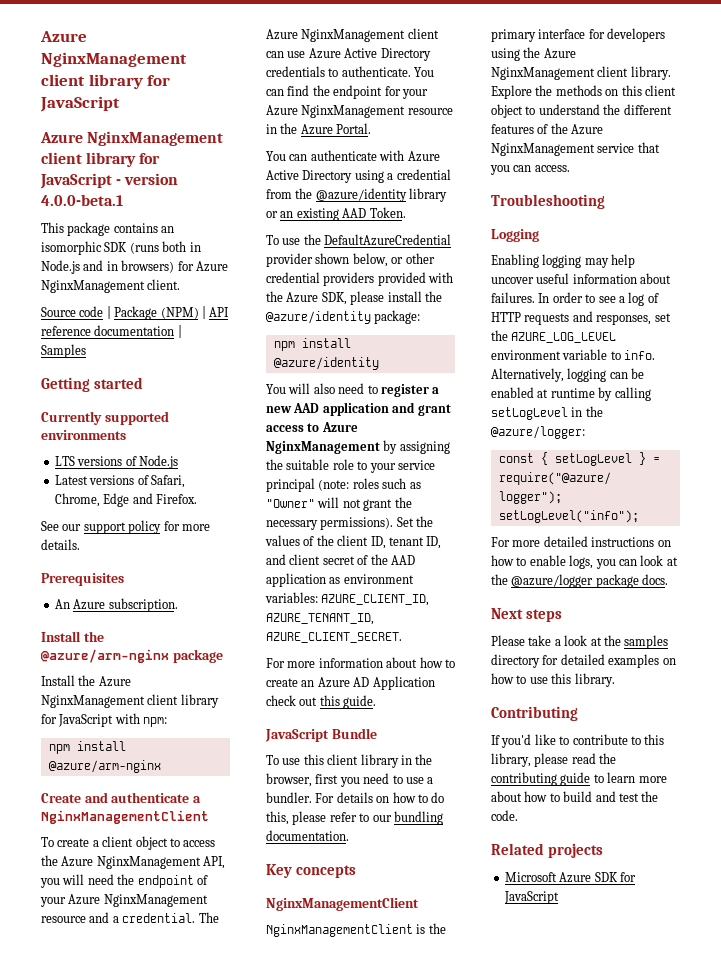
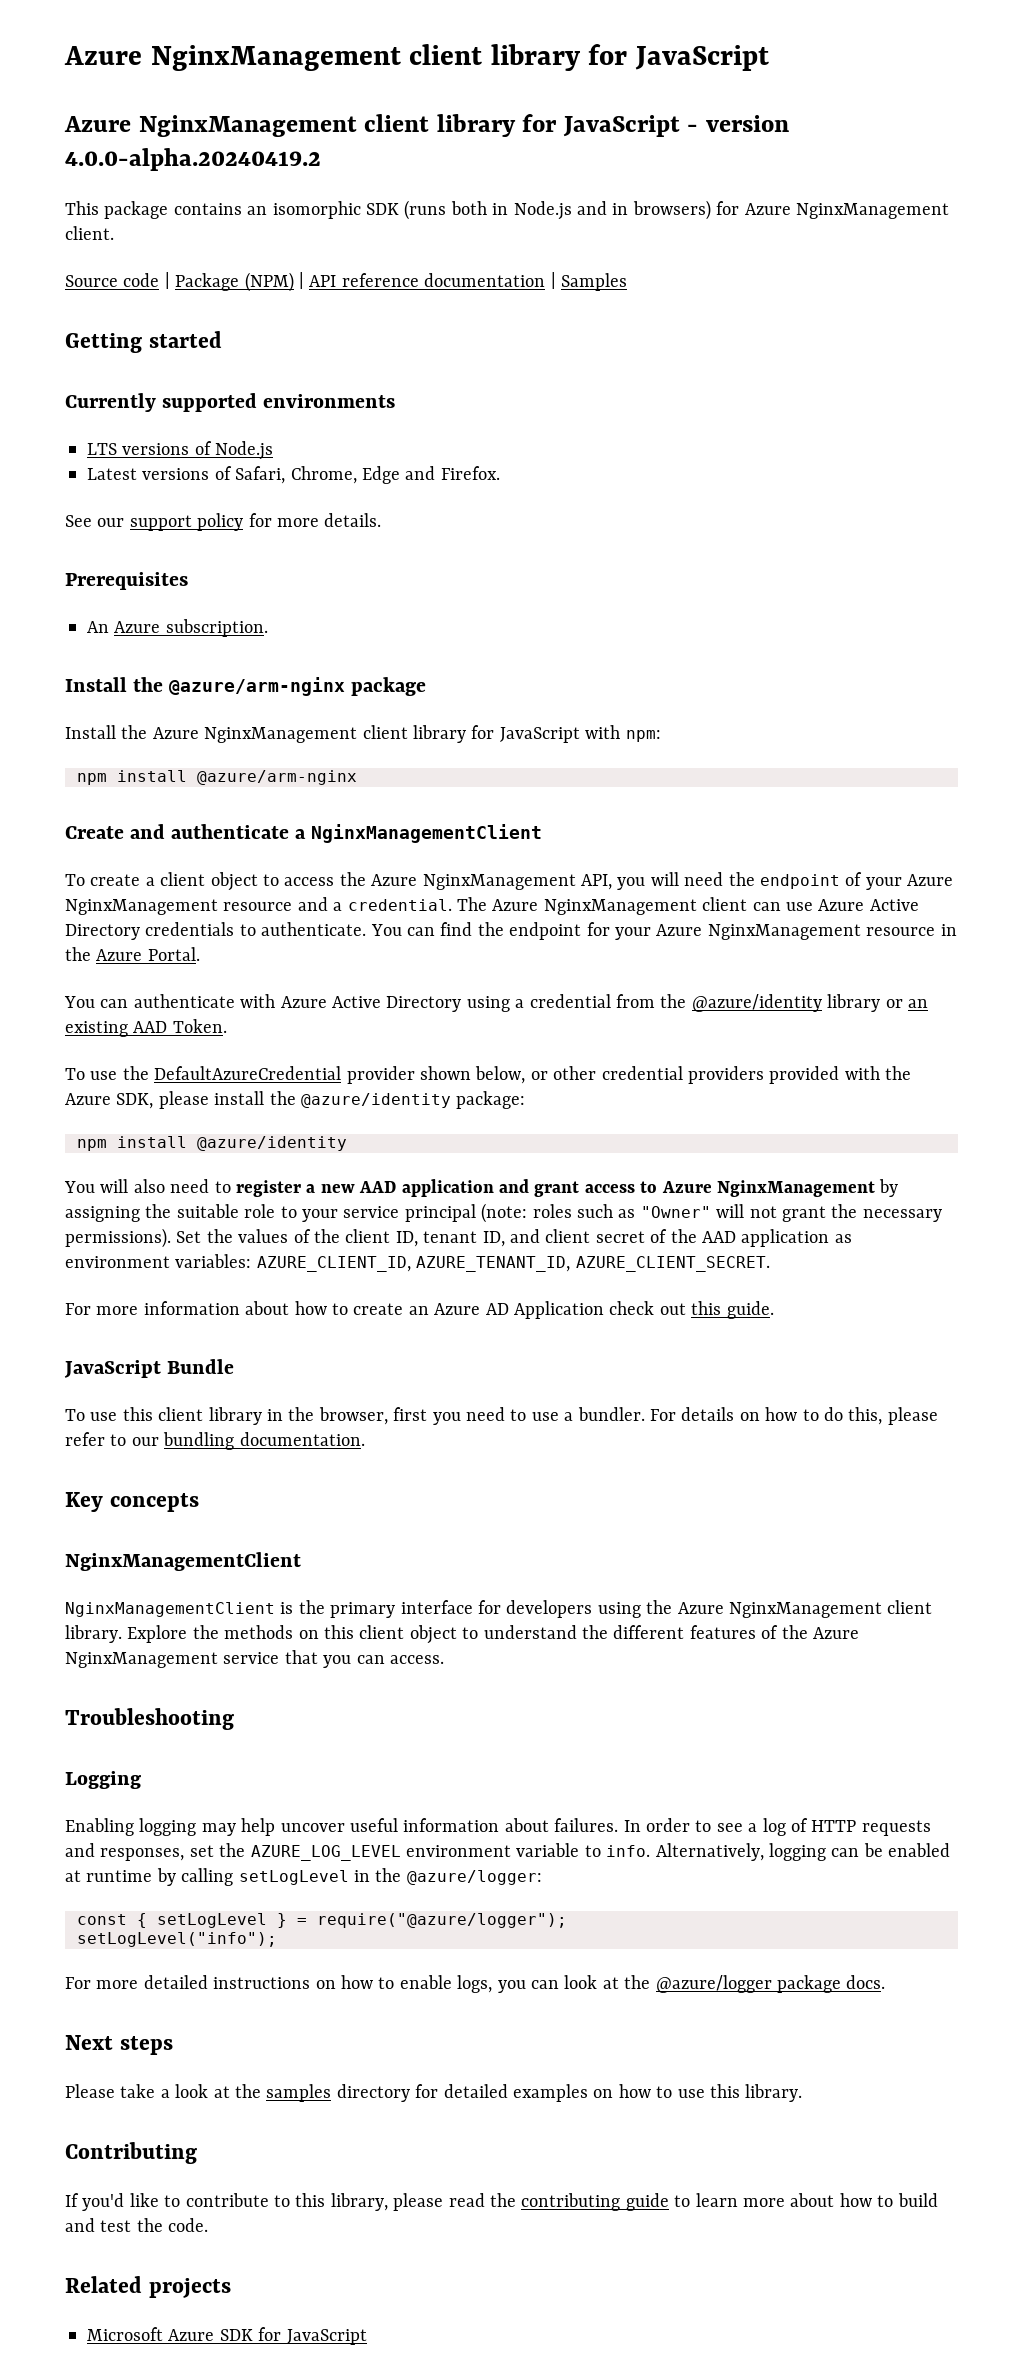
- Azure NginxManagement client library for JavaScript - version 4.0.0-beta.1
+ Azure NginxManagement client library for JavaScript - version 4.0.0-alpha.20240419.2

